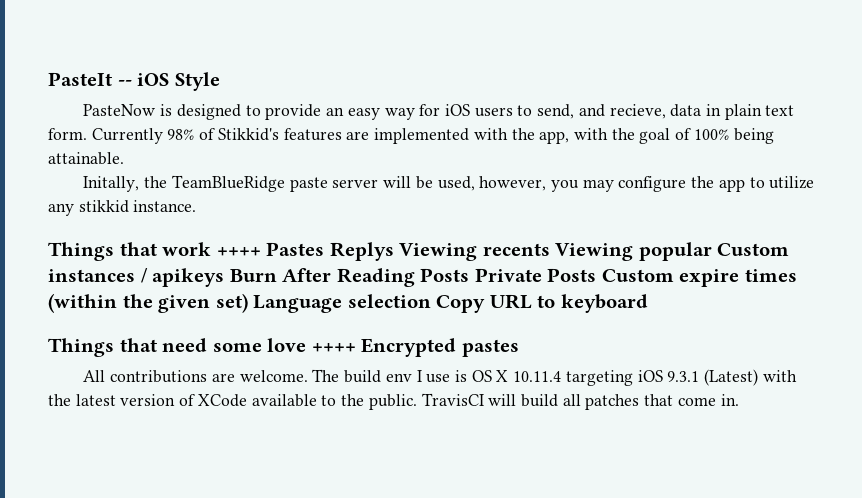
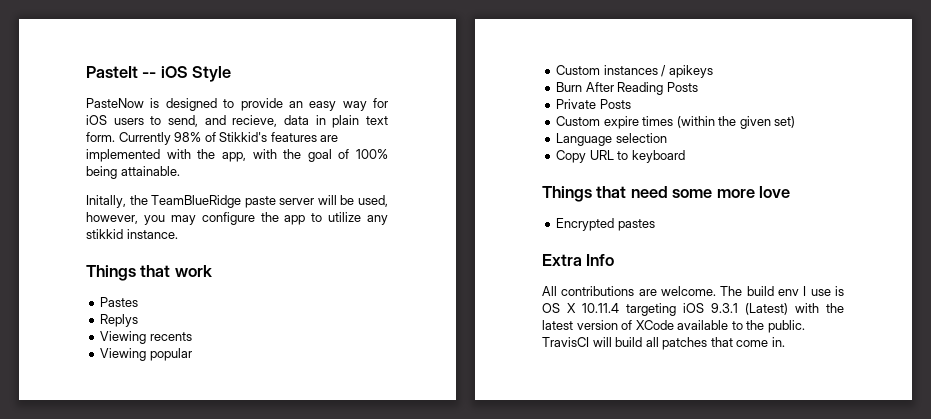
- Things that work ++++ Pastes Replys Viewing recents Viewing popular Custom instances / apikeys Burn After Reading Posts Private Posts Custom expire times (within the given set) Language selection Copy URL to keyboard
+ Things that work
+ Pastes
+ Replys
+ Viewing recents
+ Viewing popular
+ Custom instances / apikeys
+ Burn After Reading Posts
+ Private Posts
+ Custom expire times (within the given set)
+ Language selection
+ Copy URL to keyboard
- Things that need some love ++++ Encrypted pastes
+ Things that need some more love
+ Encrypted pastes
+ Extra Info

